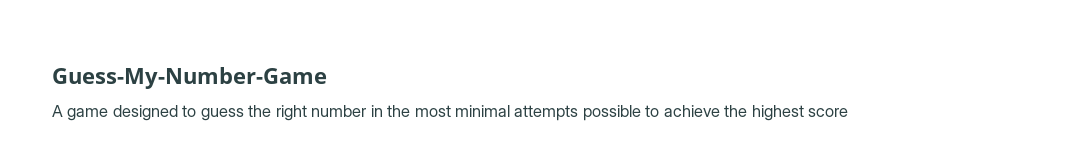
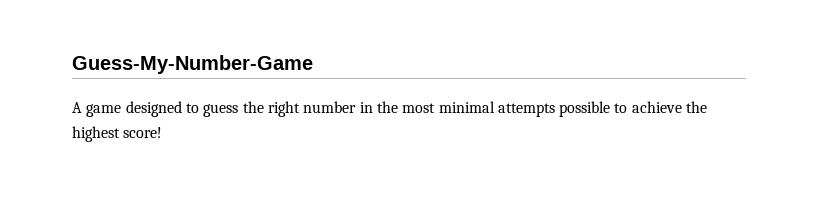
- A game designed to guess the right number in the most minimal attempts possible to achieve the highest score
+ A game designed to guess the right number in the most minimal attempts possible to achieve the highest score!

